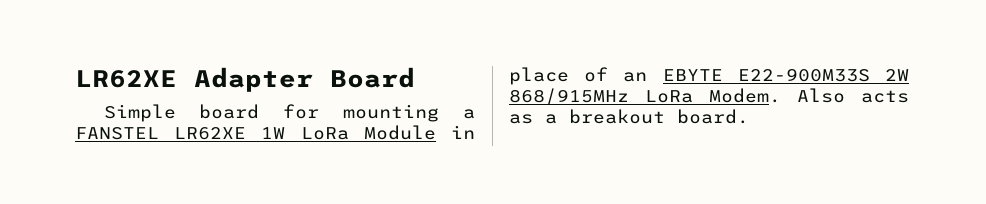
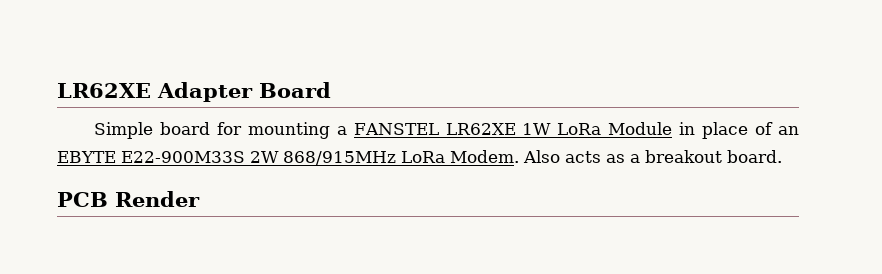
+ PCB Render

